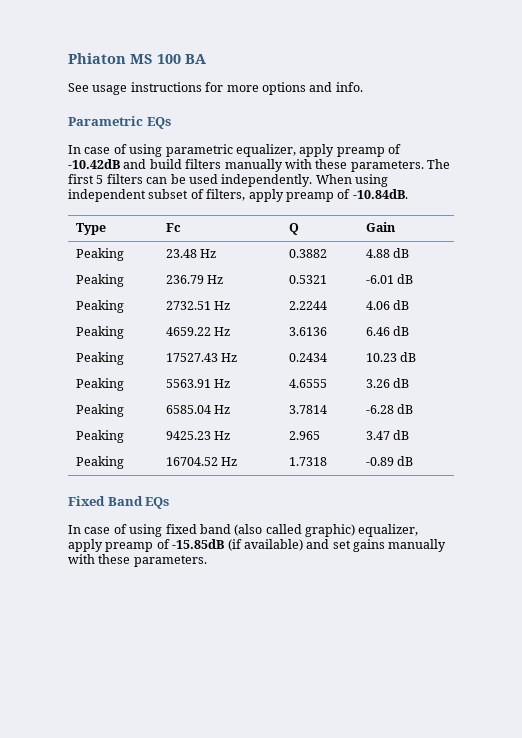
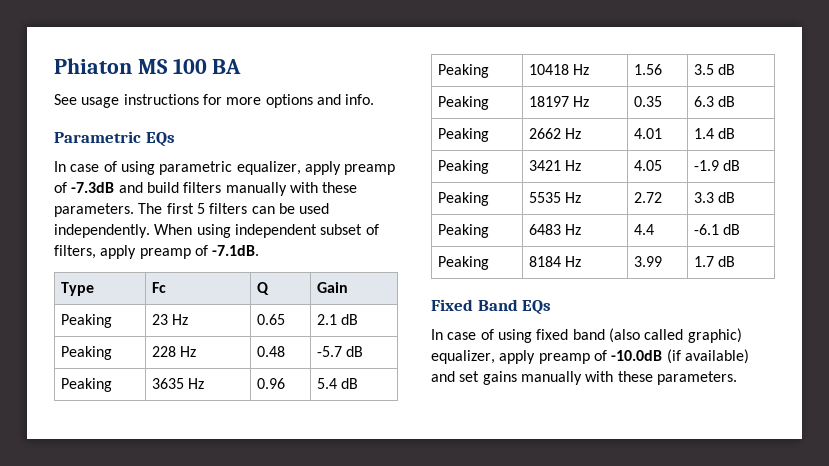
- In case of using parametric equalizer, apply preamp of -10.42dB and build filters manually with these parameters.
+ In case of using parametric equalizer, apply preamp of -7.3dB and build filters manually with these parameters.
- When using independent subset of filters, apply preamp of -10.84dB.
+ When using independent subset of filters, apply preamp of -7.1dB.
- Peaking | 23.48 Hz | 0.3882 | 4.88 dB
- Peaking | 236.79 Hz | 0.5321 | -6.01 dB
- Peaking | 2732.51 Hz | 2.2244 | 4.06 dB
- Peaking | 4659.22 Hz | 3.6136 | 6.46 dB
- Peaking | 17527.43 Hz | 0.2434 | 10.23 dB
- Peaking | 5563.91 Hz | 4.6555 | 3.26 dB
- Peaking | 6585.04 Hz | 3.7814 | -6.28 dB
- Peaking | 9425.23 Hz | 2.965 | 3.47 dB
- Peaking | 16704.52 Hz | 1.7318 | -0.89 dB
+ Peaking | 23 Hz | 0.65 | 2.1 dB
+ Peaking | 228 Hz | 0.48 | -5.7 dB
+ Peaking | 3635 Hz | 0.96 | 5.4 dB
+ Peaking | 10418 Hz | 1.56 | 3.5 dB
+ Peaking | 18197 Hz | 0.35 | 6.3 dB
+ Peaking | 2662 Hz | 4.01 | 1.4 dB
+ Peaking | 3421 Hz | 4.05 | -1.9 dB
+ Peaking | 5535 Hz | 2.72 | 3.3 dB
+ Peaking | 6483 Hz | 4.4 | -6.1 dB
+ Peaking | 8184 Hz | 3.99 | 1.7 dB
- In case of using fixed band (also called graphic) equalizer, apply preamp of -15.85dB (if available) and set gains manually with these parameters.
+ In case of using fixed band (also called graphic) equalizer, apply preamp of -10.0dB (if available) and set gains manually with these parameters.

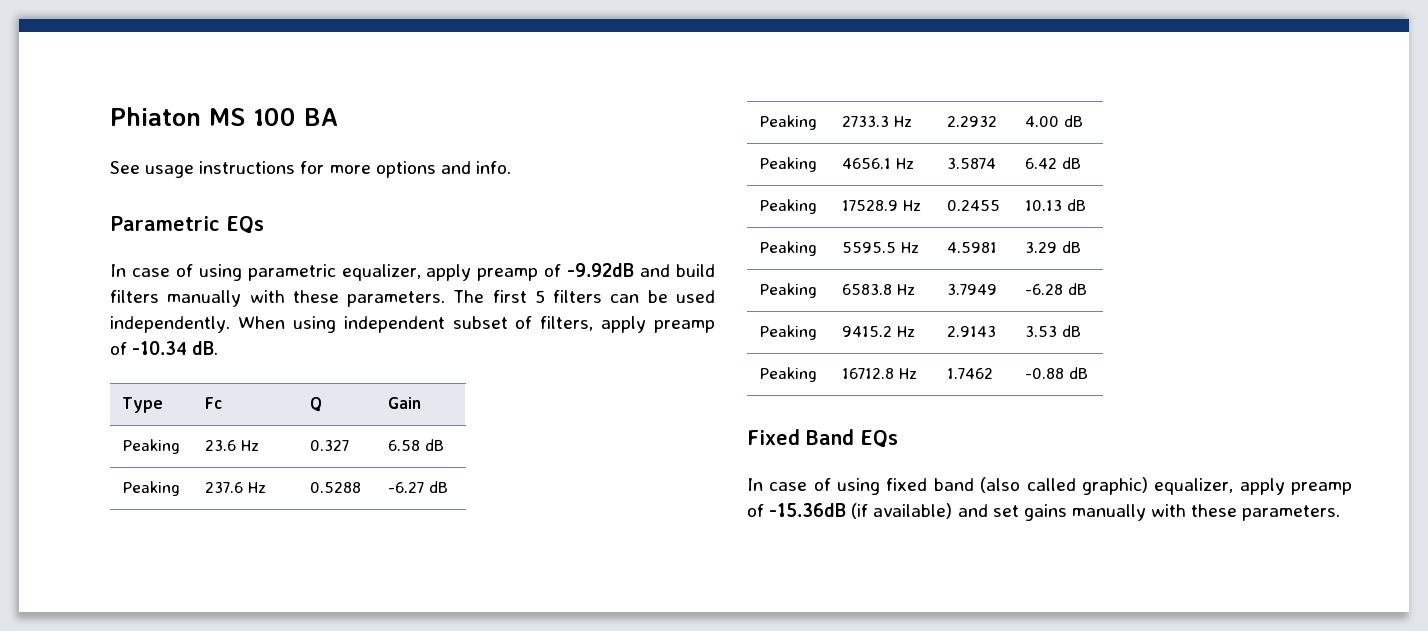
- In case of using parametric equalizer, apply preamp of -7.3dB and build filters manually with these parameters.
+ In case of using parametric equalizer, apply preamp of -9.92dB and build filters manually with these parameters.
- When using independent subset of filters, apply preamp of -7.1dB.
+ When using independent subset of filters, apply preamp of -10.34 dB.
- Peaking | 23 Hz | 0.65 | 2.1 dB
- Peaking | 228 Hz | 0.48 | -5.7 dB
- Peaking | 3635 Hz | 0.96 | 5.4 dB
- Peaking | 10418 Hz | 1.56 | 3.5 dB
- Peaking | 18197 Hz | 0.35 | 6.3 dB
- Peaking | 2662 Hz | 4.01 | 1.4 dB
- Peaking | 3421 Hz | 4.05 | -1.9 dB
- Peaking | 5535 Hz | 2.72 | 3.3 dB
- Peaking | 6483 Hz | 4.4 | -6.1 dB
- Peaking | 8184 Hz | 3.99 | 1.7 dB
+ Peaking | 23.6 Hz | 0.327 | 6.58 dB
+ Peaking | 237.6 Hz | 0.5288 | -6.27 dB
+ Peaking | 2733.3 Hz | 2.2932 | 4.00 dB
+ Peaking | 4656.1 Hz | 3.5874 | 6.42 dB
+ Peaking | 17528.9 Hz | 0.2455 | 10.13 dB
+ Peaking | 5595.5 Hz | 4.5981 | 3.29 dB
+ Peaking | 6583.8 Hz | 3.7949 | -6.28 dB
+ Peaking | 9415.2 Hz | 2.9143 | 3.53 dB
+ Peaking | 16712.8 Hz | 1.7462 | -0.88 dB
- In case of using fixed band (also called graphic) equalizer, apply preamp of -10.0dB (if available) and set gains manually with these parameters.
+ In case of using fixed band (also called graphic) equalizer, apply preamp of -15.36dB (if available) and set gains manually with these parameters.

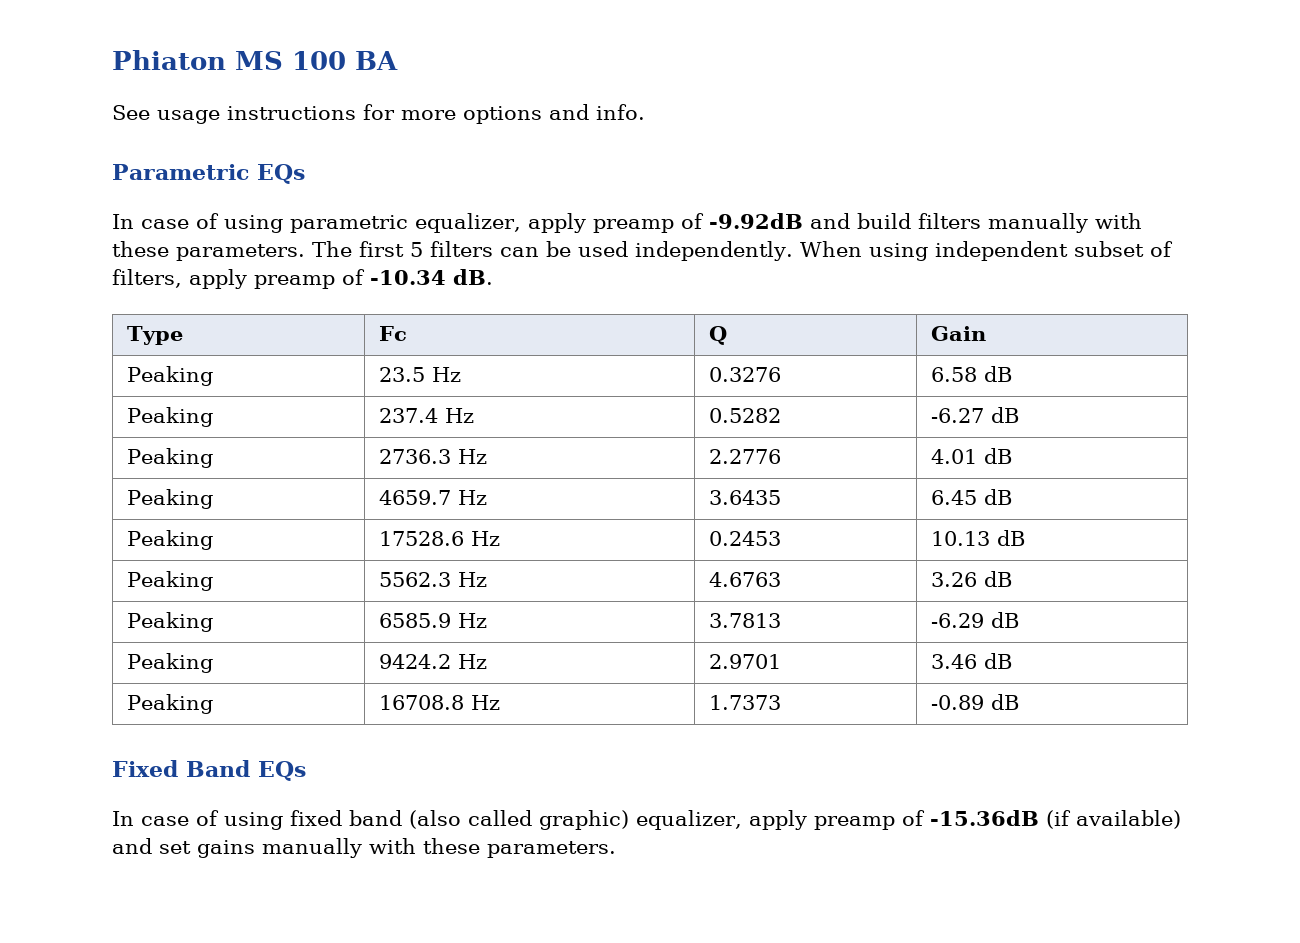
- Peaking | 23.6 Hz | 0.327 | 6.58 dB
+ Peaking | 23.5 Hz | 0.3276 | 6.58 dB
- Peaking | 237.6 Hz | 0.5288 | -6.27 dB
+ Peaking | 237.4 Hz | 0.5282 | -6.27 dB
- Peaking | 2733.3 Hz | 2.2932 | 4.00 dB
- Peaking | 4656.1 Hz | 3.5874 | 6.42 dB
- Peaking | 17528.9 Hz | 0.2455 | 10.13 dB
+ Peaking | 2736.3 Hz | 2.2776 | 4.01 dB
+ Peaking | 4659.7 Hz | 3.6435 | 6.45 dB
+ Peaking | 17528.6 Hz | 0.2453 | 10.13 dB
- Peaking | 5595.5 Hz | 4.5981 | 3.29 dB
- Peaking | 6583.8 Hz | 3.7949 | -6.28 dB
- Peaking | 9415.2 Hz | 2.9143 | 3.53 dB
- Peaking | 16712.8 Hz | 1.7462 | -0.88 dB
+ Peaking | 5562.3 Hz | 4.6763 | 3.26 dB
+ Peaking | 6585.9 Hz | 3.7813 | -6.29 dB
+ Peaking | 9424.2 Hz | 2.9701 | 3.46 dB
+ Peaking | 16708.8 Hz | 1.7373 | -0.89 dB

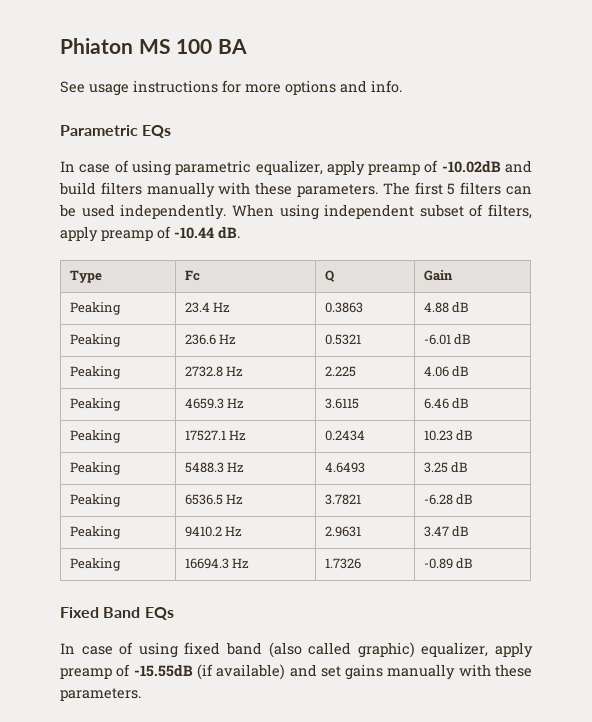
- In case of using parametric equalizer, apply preamp of -9.92dB and build filters manually with these parameters.
+ In case of using parametric equalizer, apply preamp of -10.02dB and build filters manually with these parameters.
- When using independent subset of filters, apply preamp of -10.34 dB.
+ When using independent subset of filters, apply preamp of -10.44 dB.
- Peaking | 23.5 Hz | 0.3276 | 6.58 dB
- Peaking | 237.4 Hz | 0.5282 | -6.27 dB
- Peaking | 2736.3 Hz | 2.2776 | 4.01 dB
- Peaking | 4659.7 Hz | 3.6435 | 6.45 dB
- Peaking | 17528.6 Hz | 0.2453 | 10.13 dB
- Peaking | 5562.3 Hz | 4.6763 | 3.26 dB
- Peaking | 6585.9 Hz | 3.7813 | -6.29 dB
- Peaking | 9424.2 Hz | 2.9701 | 3.46 dB
- Peaking | 16708.8 Hz | 1.7373 | -0.89 dB
+ Peaking | 23.4 Hz | 0.3863 | 4.88 dB
+ Peaking | 236.6 Hz | 0.5321 | -6.01 dB
+ Peaking | 2732.8 Hz | 2.225 | 4.06 dB
+ Peaking | 4659.3 Hz | 3.6115 | 6.46 dB
+ Peaking | 17527.1 Hz | 0.2434 | 10.23 dB
+ Peaking | 5488.3 Hz | 4.6493 | 3.25 dB
+ Peaking | 6536.5 Hz | 3.7821 | -6.28 dB
+ Peaking | 9410.2 Hz | 2.9631 | 3.47 dB
+ Peaking | 16694.3 Hz | 1.7326 | -0.89 dB
- In case of using fixed band (also called graphic) equalizer, apply preamp of -15.36dB (if available) and set gains manually with these parameters.
+ In case of using fixed band (also called graphic) equalizer, apply preamp of -15.55dB (if available) and set gains manually with these parameters.

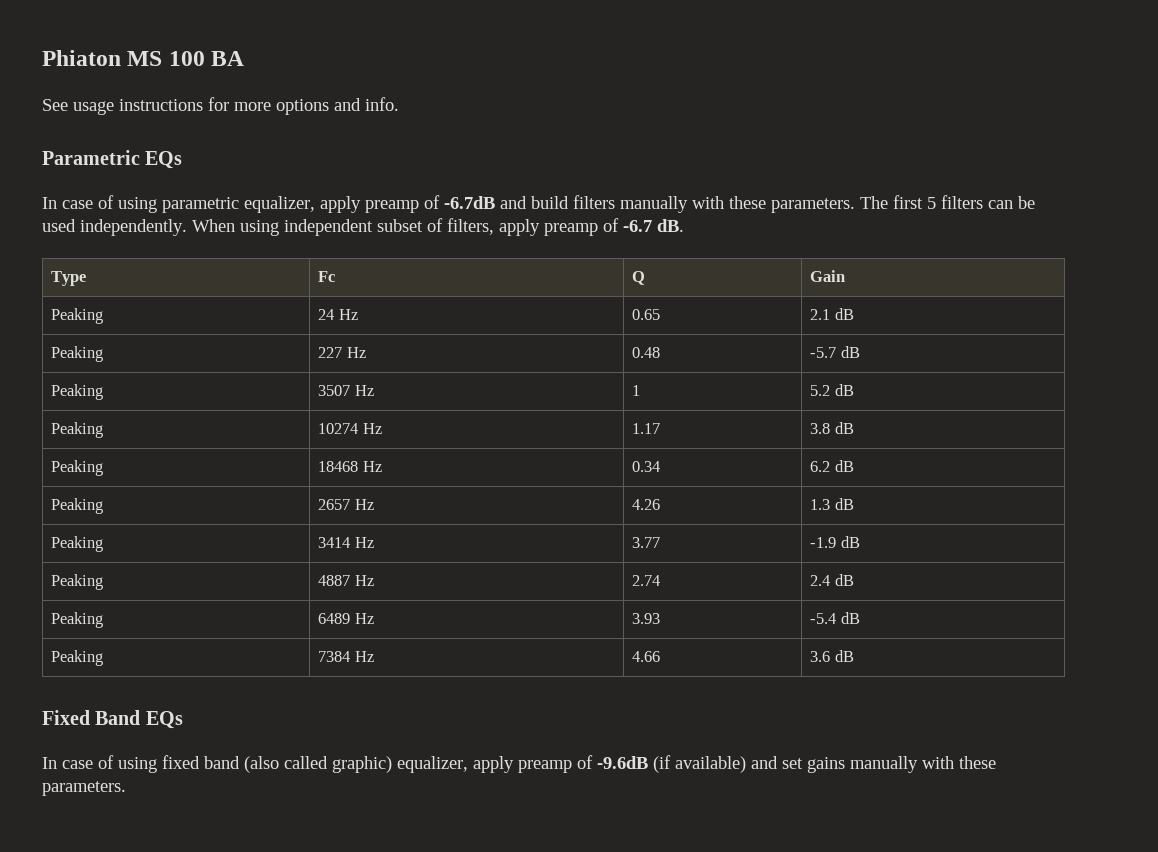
- In case of using parametric equalizer, apply preamp of -10.02dB and build filters manually with these parameters.
+ In case of using parametric equalizer, apply preamp of -6.7dB and build filters manually with these parameters.
- When using independent subset of filters, apply preamp of -10.44 dB.
+ When using independent subset of filters, apply preamp of -6.7 dB.
- Peaking | 23.4 Hz | 0.3863 | 4.88 dB
- Peaking | 236.6 Hz | 0.5321 | -6.01 dB
- Peaking | 2732.8 Hz | 2.225 | 4.06 dB
- Peaking | 4659.3 Hz | 3.6115 | 6.46 dB
- Peaking | 17527.1 Hz | 0.2434 | 10.23 dB
- Peaking | 5488.3 Hz | 4.6493 | 3.25 dB
- Peaking | 6536.5 Hz | 3.7821 | -6.28 dB
- Peaking | 9410.2 Hz | 2.9631 | 3.47 dB
- Peaking | 16694.3 Hz | 1.7326 | -0.89 dB
+ Peaking | 24 Hz | 0.65 | 2.1 dB
+ Peaking | 227 Hz | 0.48 | -5.7 dB
+ Peaking | 3507 Hz | 1 | 5.2 dB
+ Peaking | 10274 Hz | 1.17 | 3.8 dB
+ Peaking | 18468 Hz | 0.34 | 6.2 dB
+ Peaking | 2657 Hz | 4.26 | 1.3 dB
+ Peaking | 3414 Hz | 3.77 | -1.9 dB
+ Peaking | 4887 Hz | 2.74 | 2.4 dB
+ Peaking | 6489 Hz | 3.93 | -5.4 dB
+ Peaking | 7384 Hz | 4.66 | 3.6 dB
- In case of using fixed band (also called graphic) equalizer, apply preamp of -15.55dB (if available) and set gains manually with these parameters.
+ In case of using fixed band (also called graphic) equalizer, apply preamp of -9.6dB (if available) and set gains manually with these parameters.

